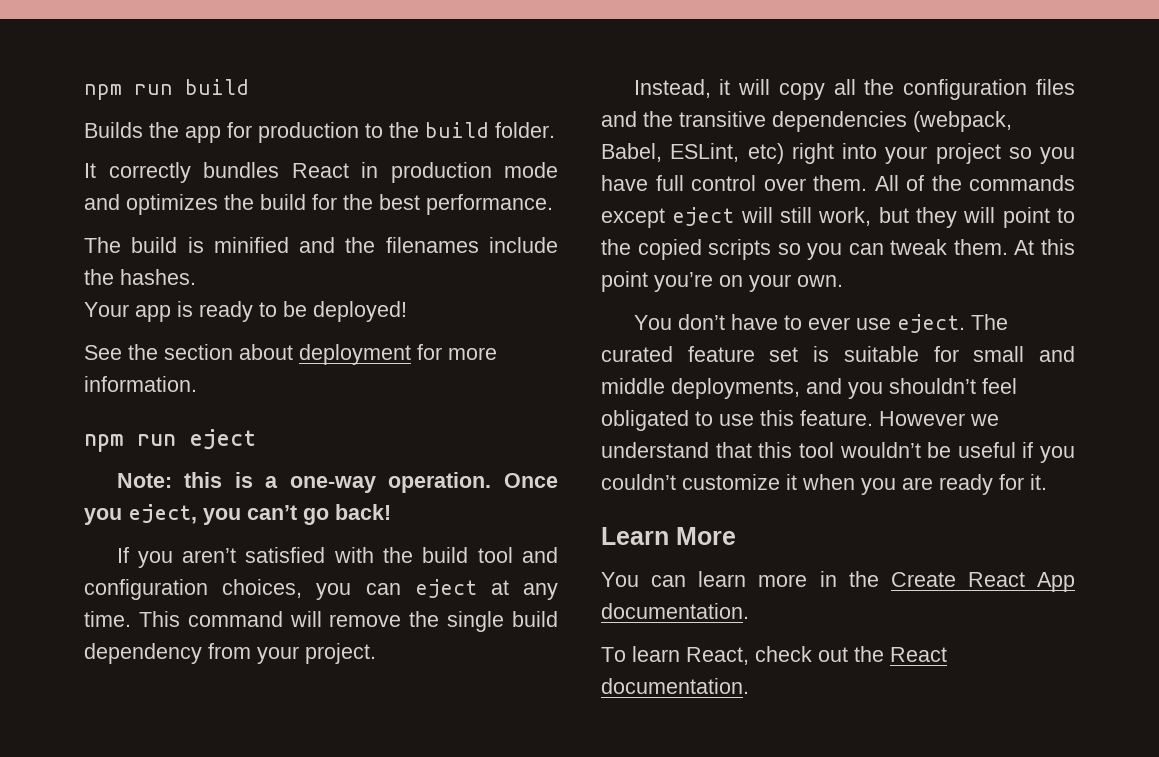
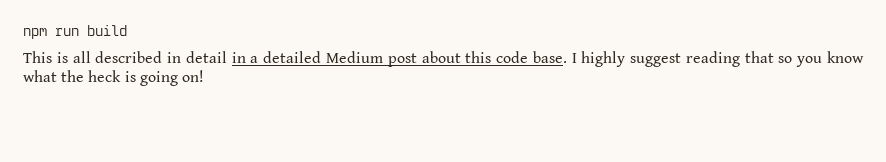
- Builds the app for production to the build folder.
- It correctly bundles React in production mode and optimizes the build for the best performance.
- The build is minified and the filenames include the hashes.
- Your app is ready to be deployed!
- See the section about deployment for more information.
- npm run eject
- Note: this is a one-way operation. Once you eject, you can’t go back!
- If you aren’t satisfied with the build tool and configuration choices, you can eject at any time. This command will remove the single build dependency from your project.
- Instead, it will copy all the configuration files and the transitive dependencies (webpack, Babel, ESLint, etc) right into your project so you have full control over them. All of the commands except eject will still work, but they will point to the copied scripts so you can tweak them. At this point you’re on your own.
- You don’t have to ever use eject. The curated feature set is suitable for small and middle deployments, and you shouldn’t feel obligated to use this feature. However we understand that this tool wouldn’t be useful if you couldn’t customize it when you are ready for it.
- Learn More
- You can learn more in the Create React App documentation.
- To learn React, check out the React documentation.
+ This is all described in detail in a detailed Medium post about this code base. I highly suggest reading that so you know what the heck is going on!

